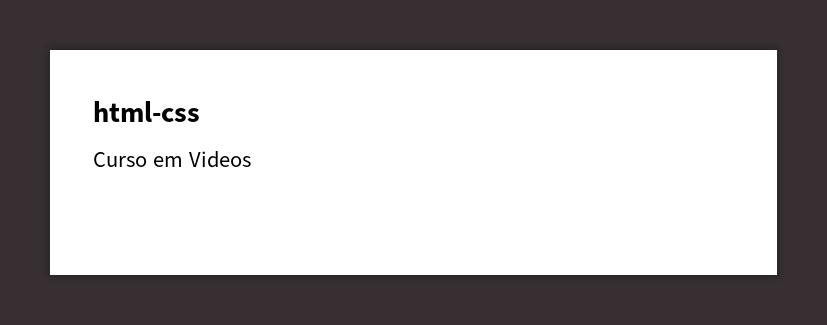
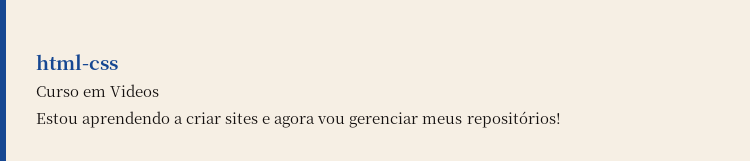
+ Estou aprendendo a criar sites e agora vou gerenciar meus repositórios!

